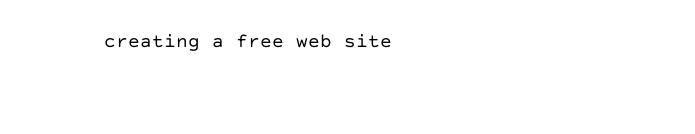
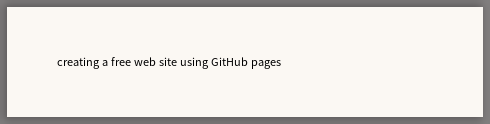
- creating a free web site
+ creating a free web site using GitHub pages

